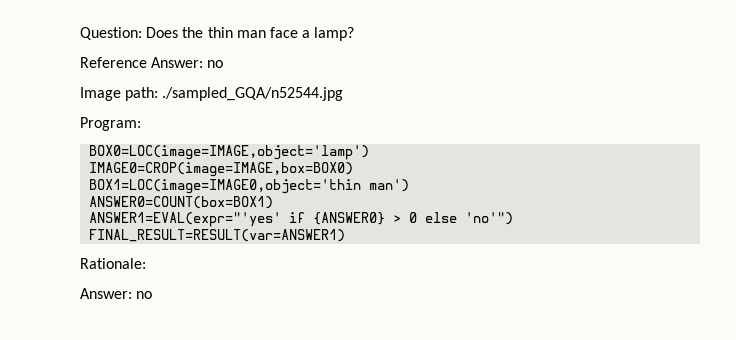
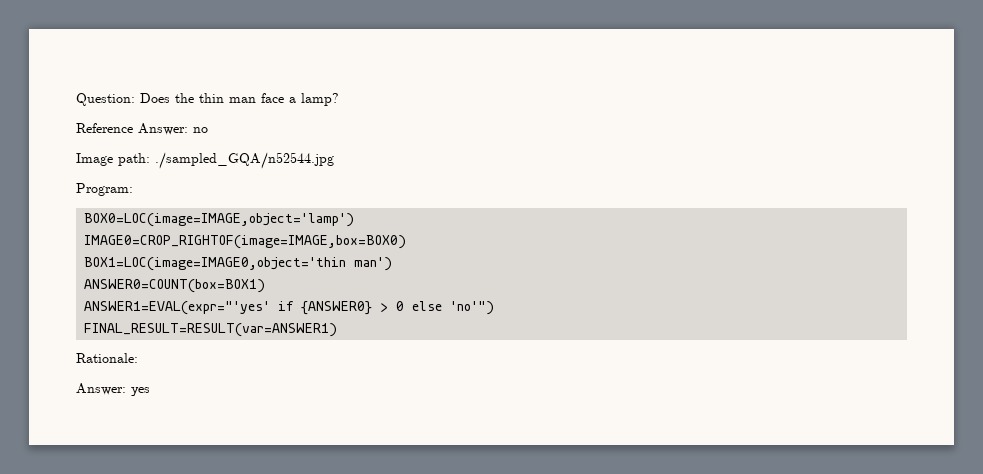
- IMAGE0=CROP(image=IMAGE,box=BOX0)
+ IMAGE0=CROP_RIGHTOF(image=IMAGE,box=BOX0)
  Rationale:
- Answer: no
+ Answer: yes

